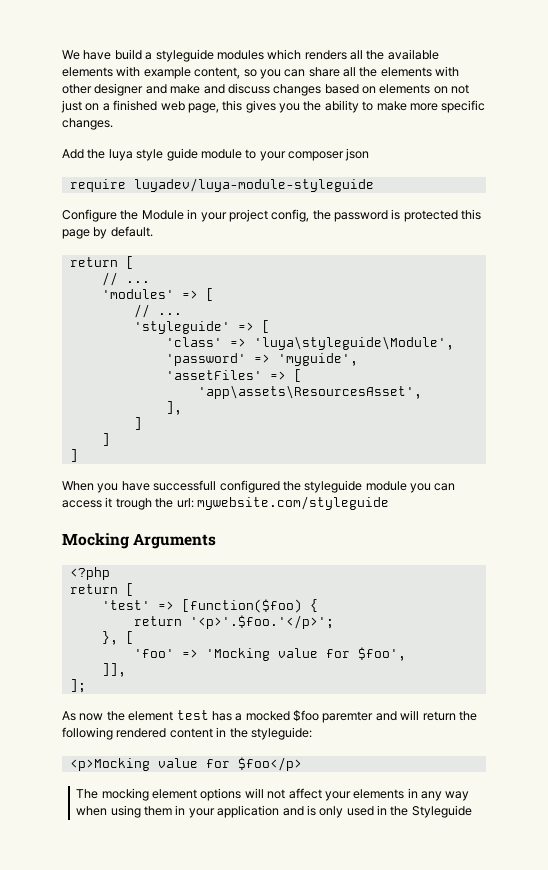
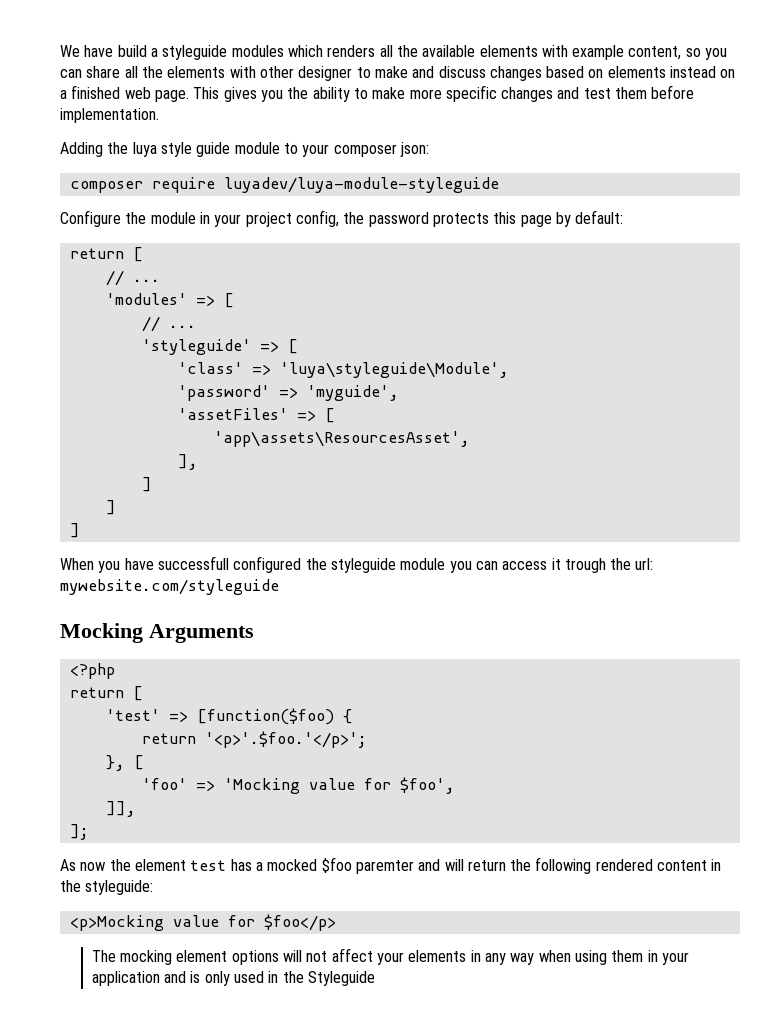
- We have build a styleguide modules which renders all the available elements with example content, so you can share all the elements with other designer and make and discuss changes based on elements on not just on a finished web page, this gives you the ability to make more specific changes.
- Add the luya style guide module to your composer json
- require luyadev/luya-module-styleguide
+ We have build a styleguide modules which renders all the available elements with example content, so you can share all the elements with other designer to make and discuss changes based on elements instead on a finished web page. This gives you the ability to make more specific changes and test them before implementation.
+ Adding the luya style guide module to your composer json:
+ composer require luyadev/luya-module-styleguide
- Configure the Module in your project config, the password is protected this page by default.
+ Configure the module in your project config, the password protects this page by default:

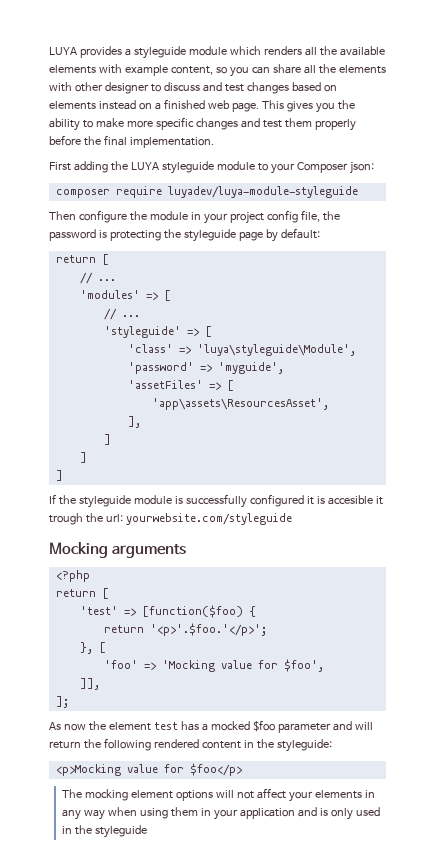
- We have build a styleguide modules which renders all the available elements with example content, so you can share all the elements with other designer to make and discuss changes based on elements instead on a finished web page.
+ LUYA provides a styleguide module which renders all the available elements with example content, so you can share all the elements with other designer to discuss and test changes based on elements instead on a finished web page.
- This gives you the ability to make more specific changes and test them before implementation.
- Adding the luya style guide module to your composer json:
+ This gives you the ability to make more specific changes and test them properly before the final implementation.
+ First adding the LUYA styleguide module to your Composer json:
- Configure the module in your project config, the password protects this page by default:
+ Then configure the module in your project config file, the password is protecting the styleguide page by default:
- When you have successfull configured the styleguide module you can access it trough the url: mywebsite.com/styleguide
+ If the styleguide module is successfully configured it is accesible it trough the url: yourwebsite.com/styleguide
- Mocking Arguments
+ Mocking arguments
- As now the element test has a mocked $foo paremter and will return the following rendered content in the styleguide:
+ As now the element test has a mocked $foo parameter and will return the following rendered content in the styleguide:
- The mocking element options will not affect your elements in any way when using them in your application and is only used in the Styleguide
+ The mocking element options will not affect your elements in any way when using them in your application and is only used in the styleguide

